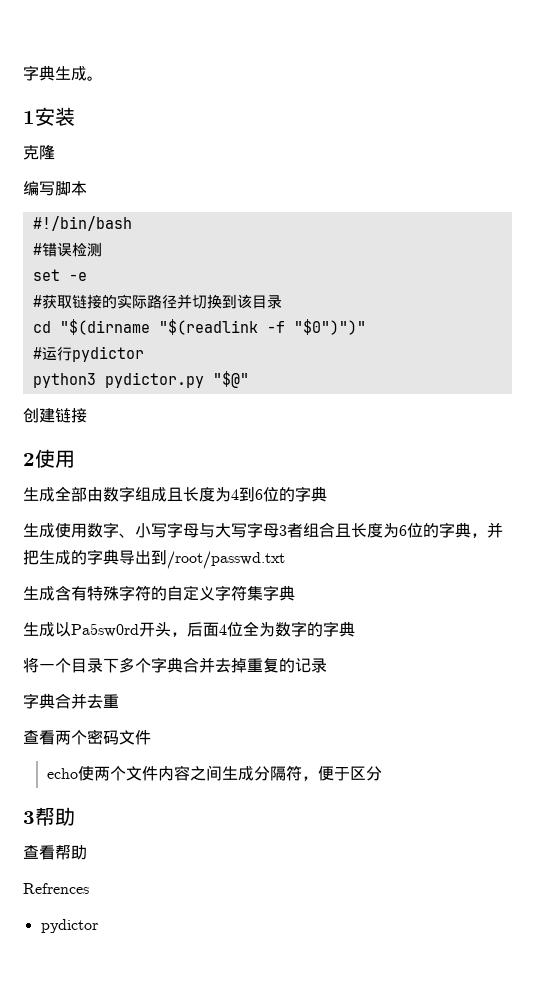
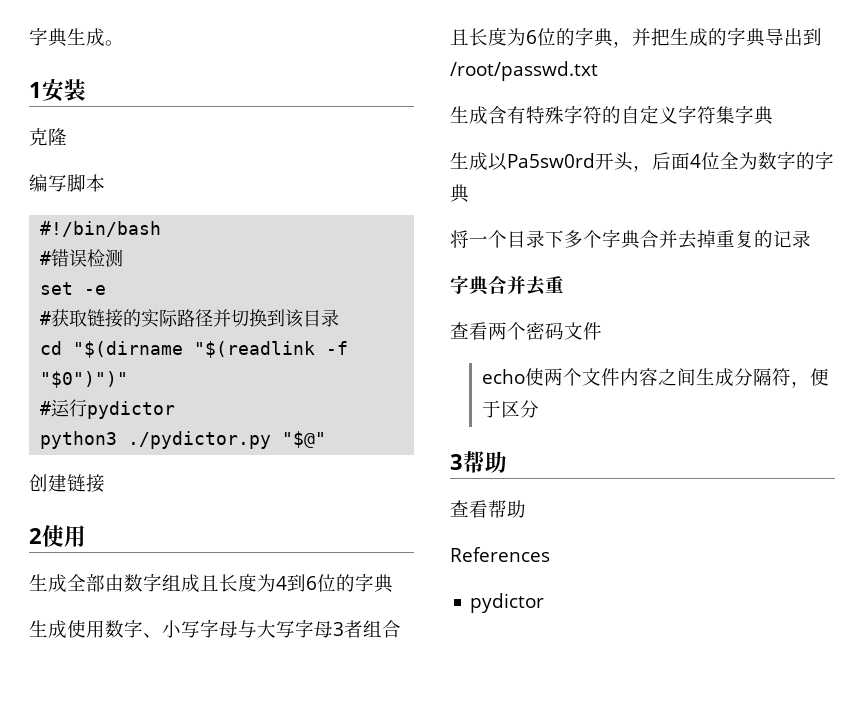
- python3 pydictor.py "$@"
+ python3 ./pydictor.py "$@"
- Refrences
+ References

